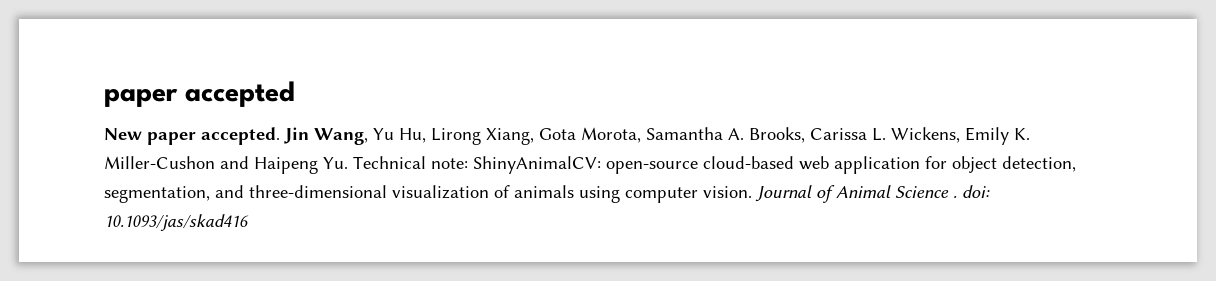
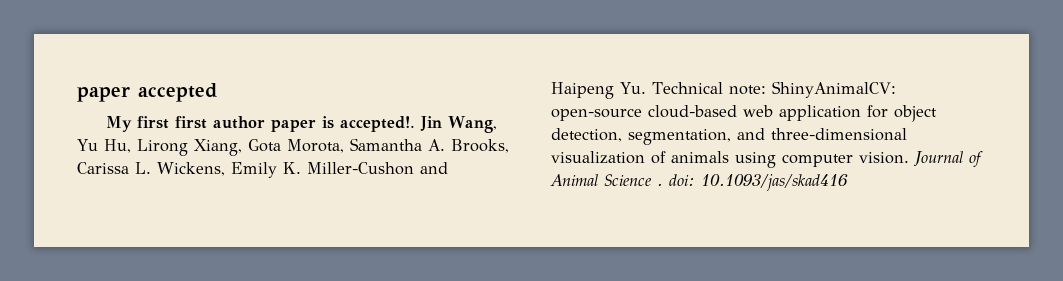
- New paper accepted.
+ My first first author paper is accepted!.

